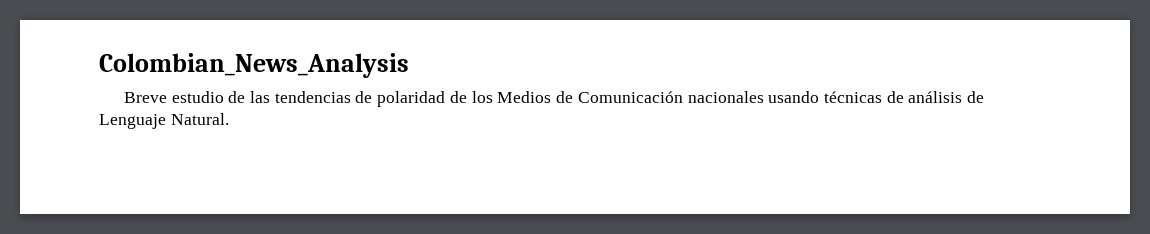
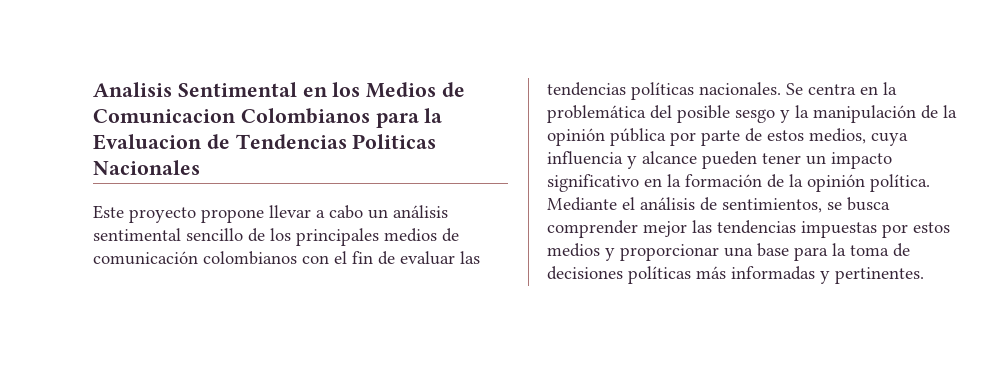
- Colombian_News_Analysis
- Breve estudio de las tendencias de polaridad de los Medios de Comunicación nacionales usando técnicas de análisis de Lenguaje Natural.
+ Analisis Sentimental en los Medios de Comunicacion Colombianos para la Evaluacion de Tendencias Politicas Nacionales
+ Este proyecto propone llevar a cabo un análisis sentimental sencillo de los principales medios de comunicación colombianos con el fin de evaluar las tendencias políticas nacionales. Se centra en la problemática del posible sesgo y la manipulación de la opinión pública por parte de estos medios, cuya influencia y alcance pueden tener un impacto significativo en la formación de la opinión política. Mediante el análisis de sentimientos, se busca comprender mejor las tendencias impuestas por estos medios y proporcionar una base para la toma de decisiones políticas más informadas y pertinentes.

